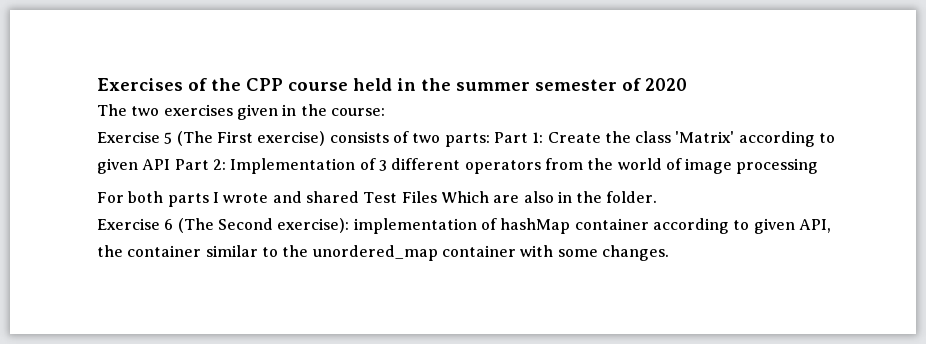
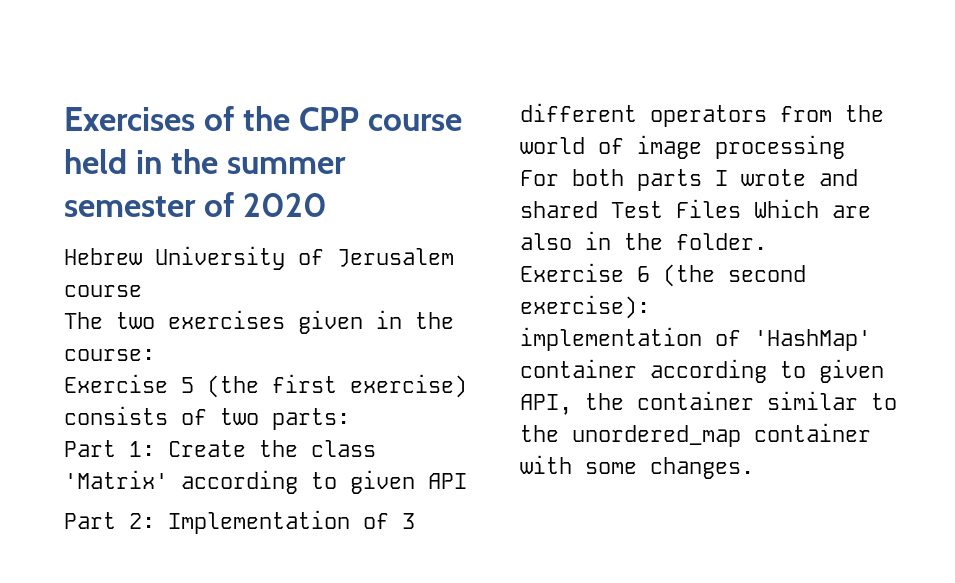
+ Hebrew University of Jerusalem course
- Exercise 5 (The First exercise) consists of two parts: Part 1: Create the class 'Matrix' according to given API Part 2: Implementation of 3 different operators from the world of image processing
+ Exercise 5 (the first exercise) consists of two parts:
+ Part 1: Create the class 'Matrix' according to given API
+ Part 2: Implementation of 3 different operators from the world of image processing
- Exercise 6 (The Second exercise): implementation of hashMap container according to given API, the container similar to the unordered_map container with some changes.
+ Exercise 6 (the second exercise):
+ implementation of 'HashMap' container according to given API, the container similar to the unordered_map container with some changes.

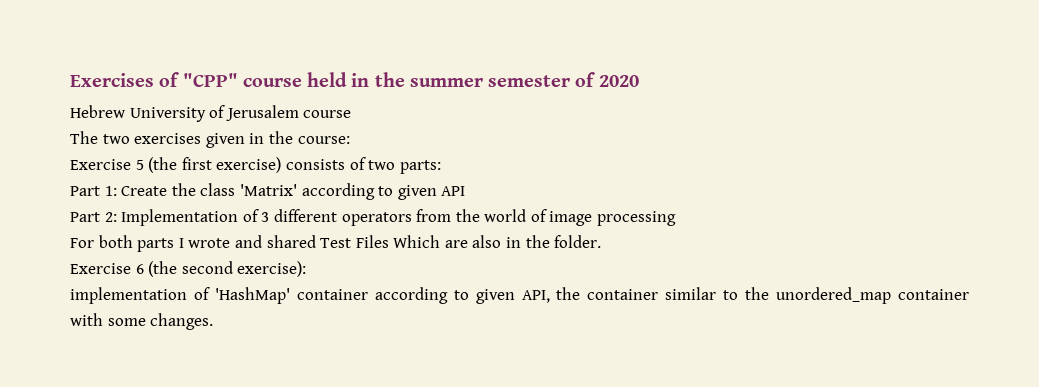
- Exercises of the CPP course held in the summer semester of 2020
+ Exercises of "CPP" course held in the summer semester of 2020

